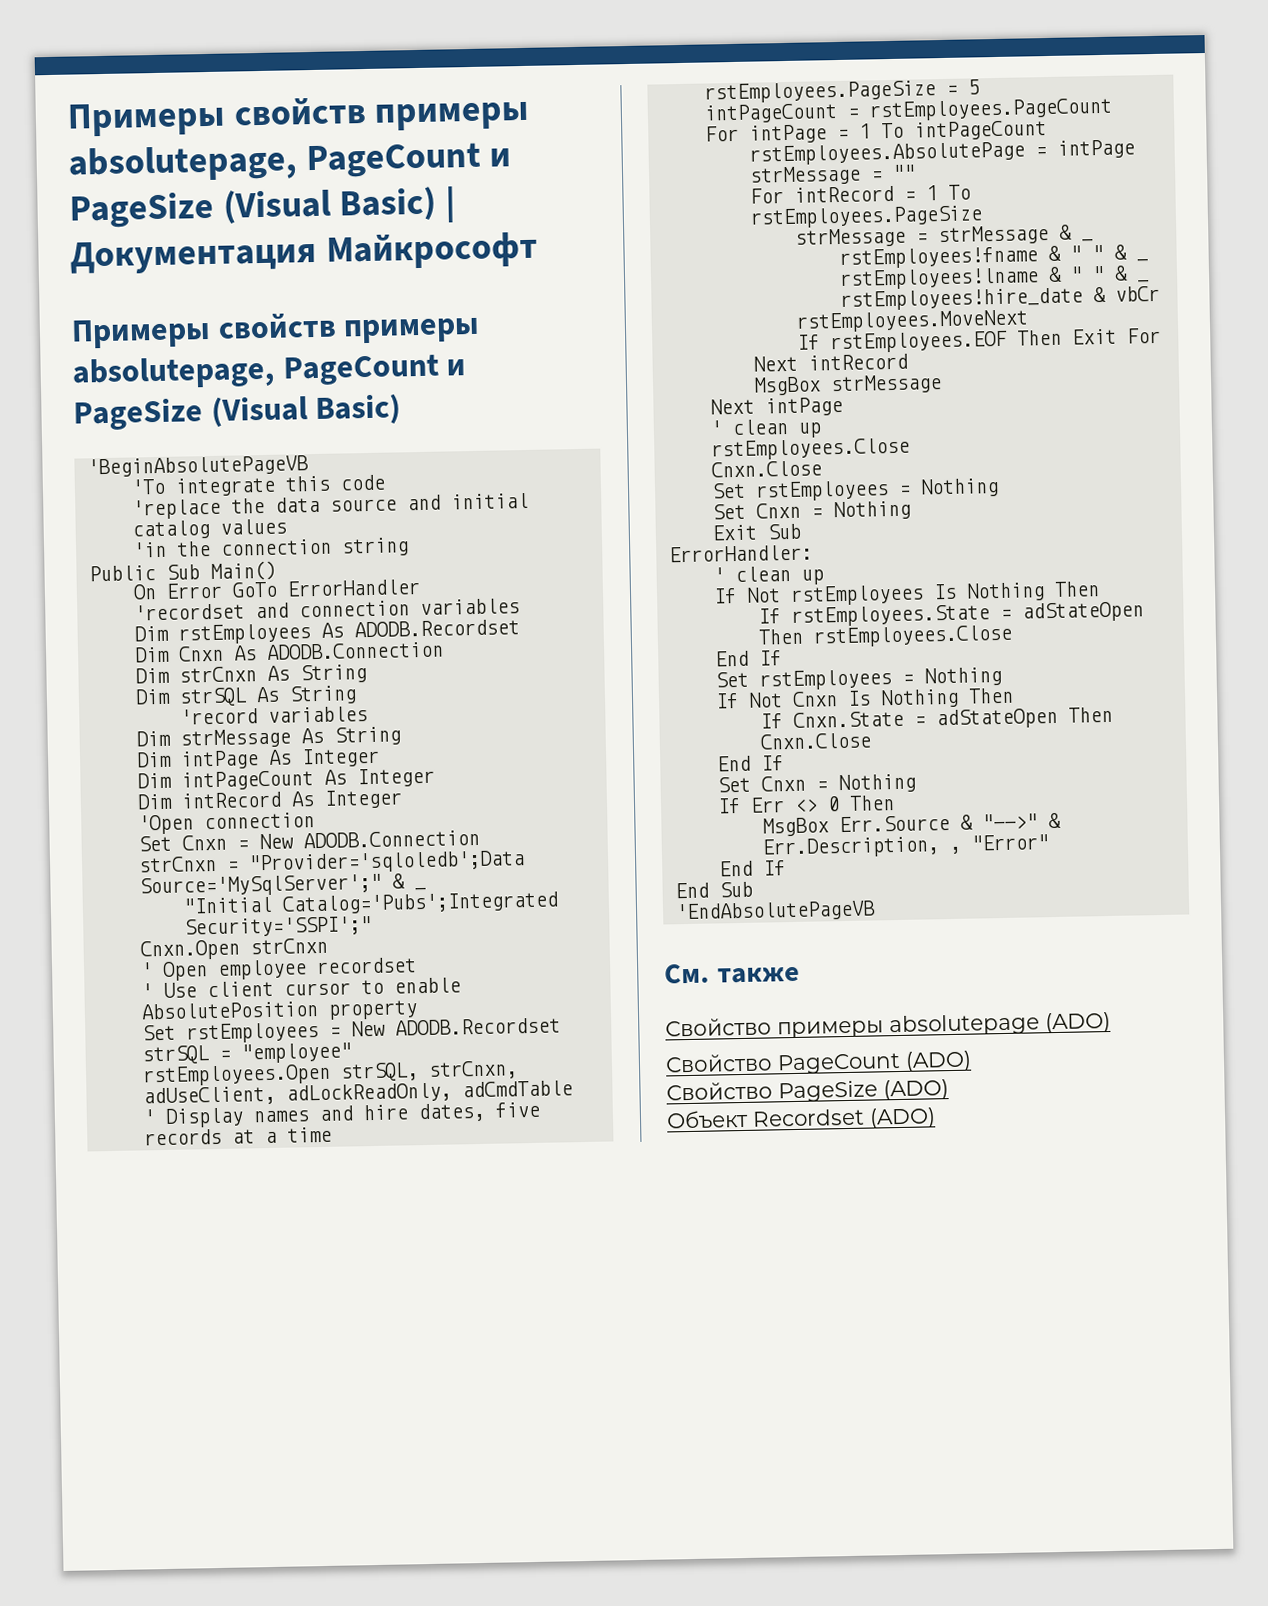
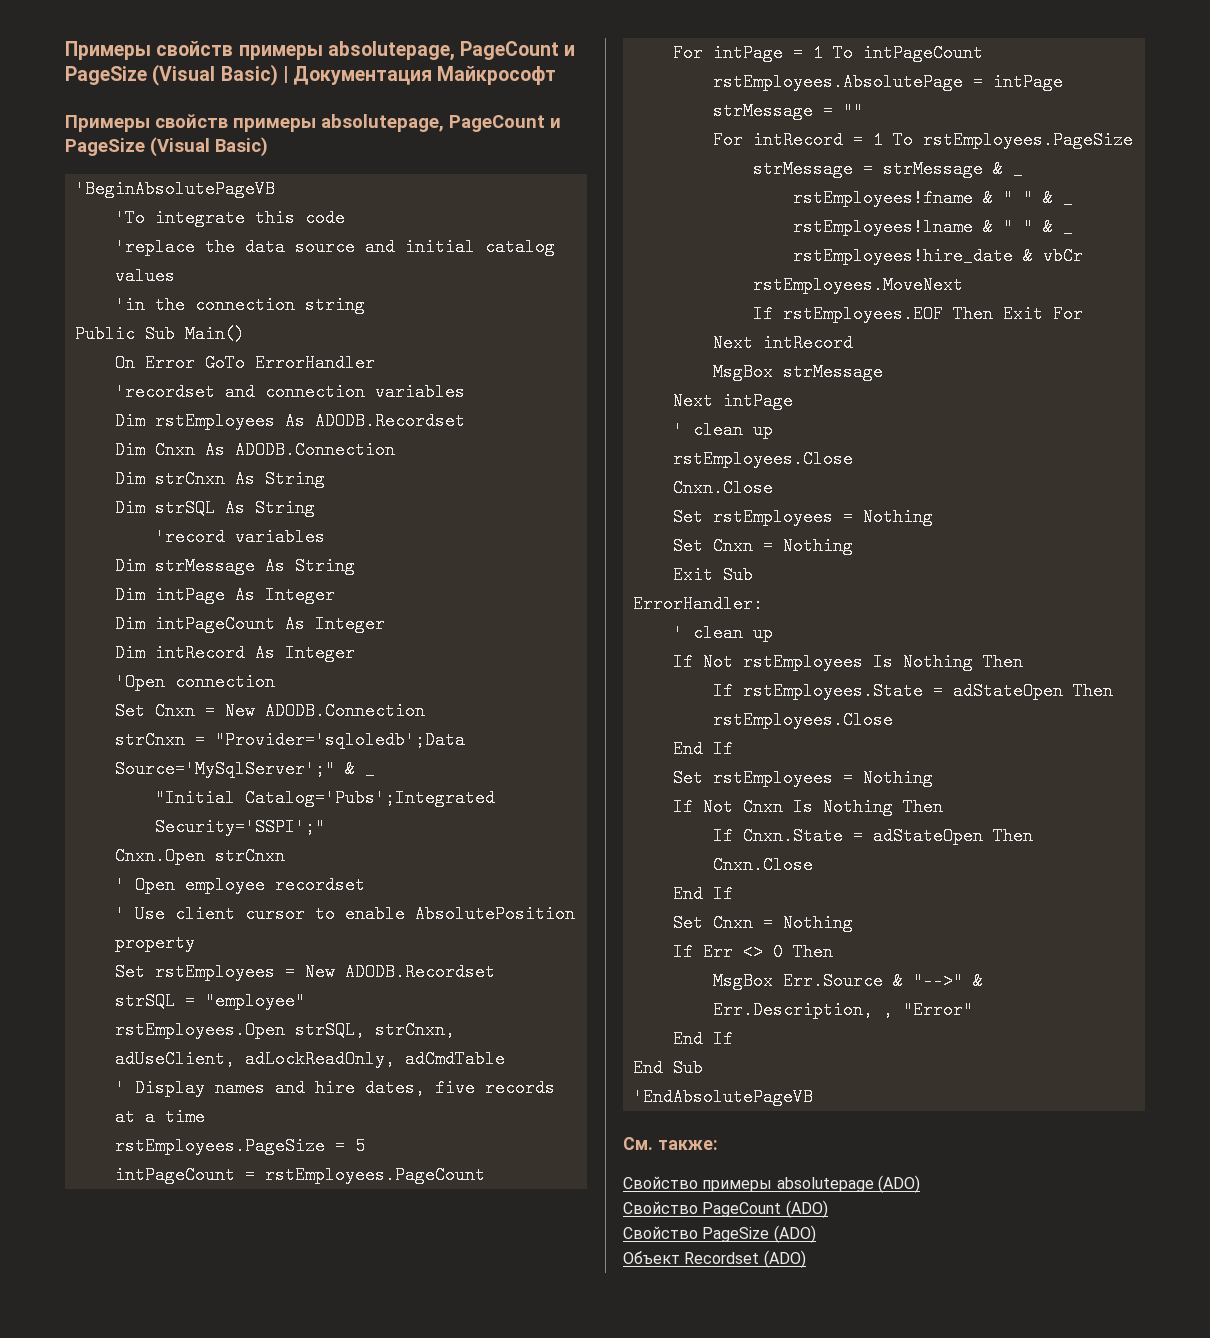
- См. также
+ См. также:

